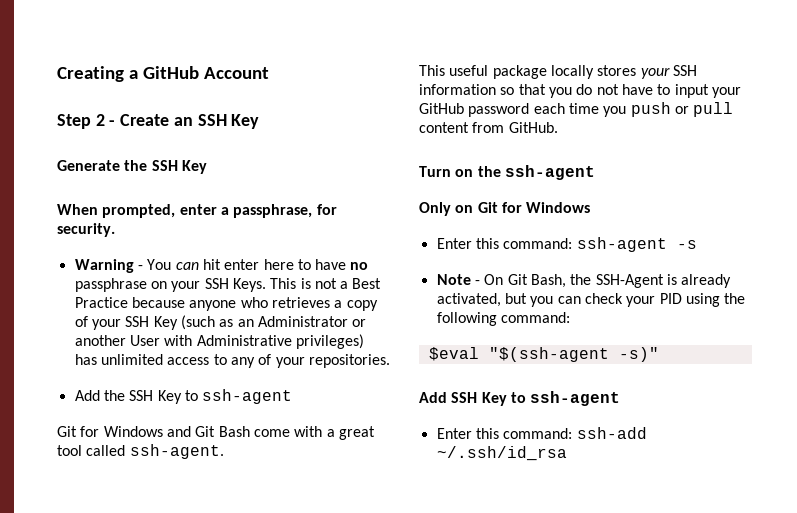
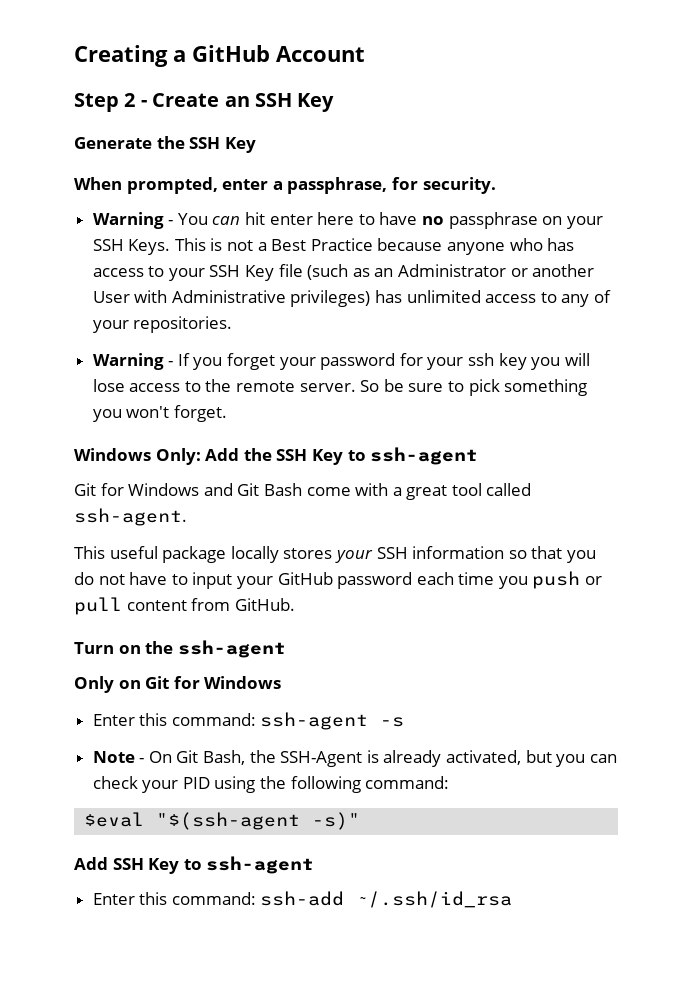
- This is not a Best Practice because anyone who retrieves a copy of your SSH Key (such as an Administrator or another User with Administrative privileges) has unlimited access to any of your repositories.
+ This is not a Best Practice because anyone who has access to your SSH Key file (such as an Administrator or another User with Administrative privileges) has unlimited access to any of your repositories.
- Add the SSH Key to ssh-agent
+ Warning - If you forget your password for your ssh key you will lose access to the remote server. So be sure to pick something you won't forget.
+ Windows Only: Add the SSH Key to ssh-agent

